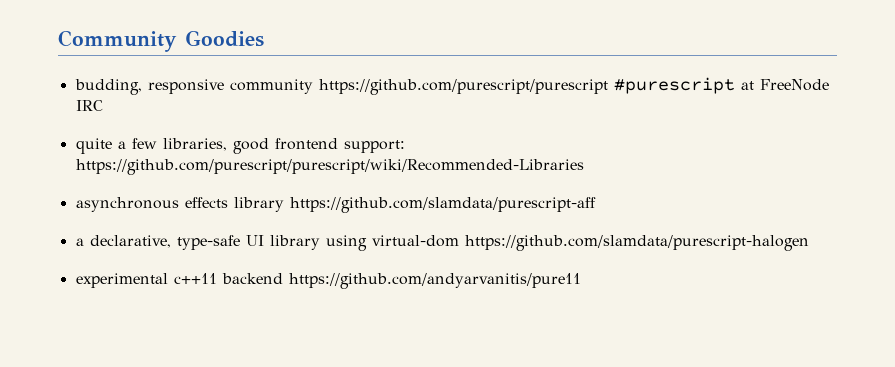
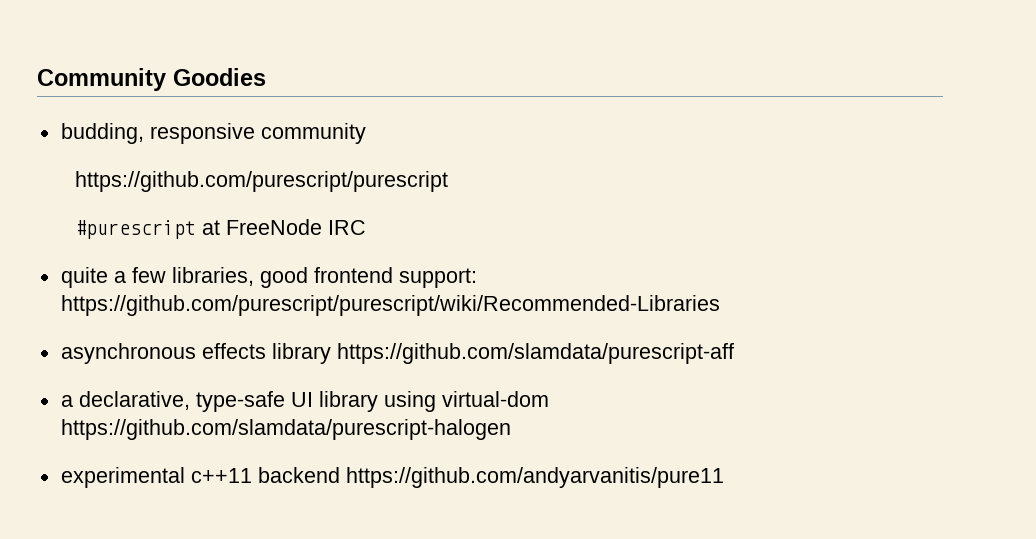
- budding, responsive community https://github.com/purescript/purescript #purescript at FreeNode IRC
+ budding, responsive community
+ https://github.com/purescript/purescript
+ #purescript at FreeNode IRC

